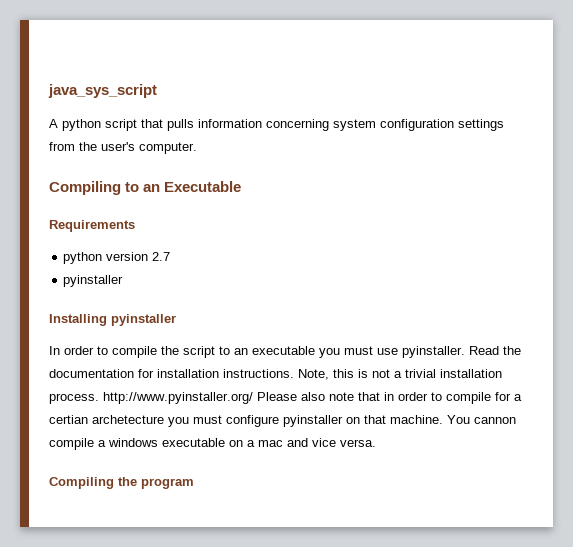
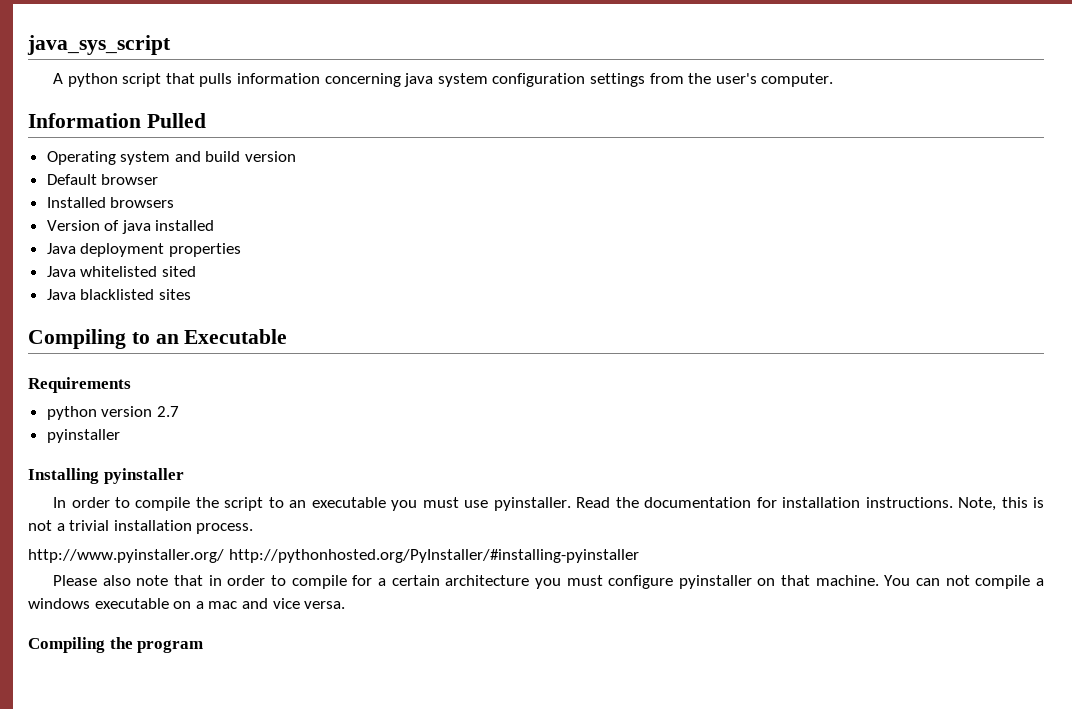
- A python script that pulls information concerning system configuration settings from the user's computer.
+ A python script that pulls information concerning java system configuration settings from the user's computer.
+ Information Pulled
+ Operating system and build version
+ Default browser
+ Installed browsers
+ Version of java installed
+ Java deployment properties
+ Java whitelisted sited
+ Java blacklisted sites
- Note, this is not a trivial installation process. http://www.pyinstaller.org/ Please also note that in order to compile for a certian archetecture you must configure pyinstaller on that machine.
+ Note, this is not a trivial installation process.
+ http://www.pyinstaller.org/ http://pythonhosted.org/PyInstaller/#installing-pyinstaller
+ Please also note that in order to compile for a certain architecture you must configure pyinstaller on that machine.
- You cannon compile a windows executable on a mac and vice versa.
+ You can not compile a windows executable on a mac and vice versa.

